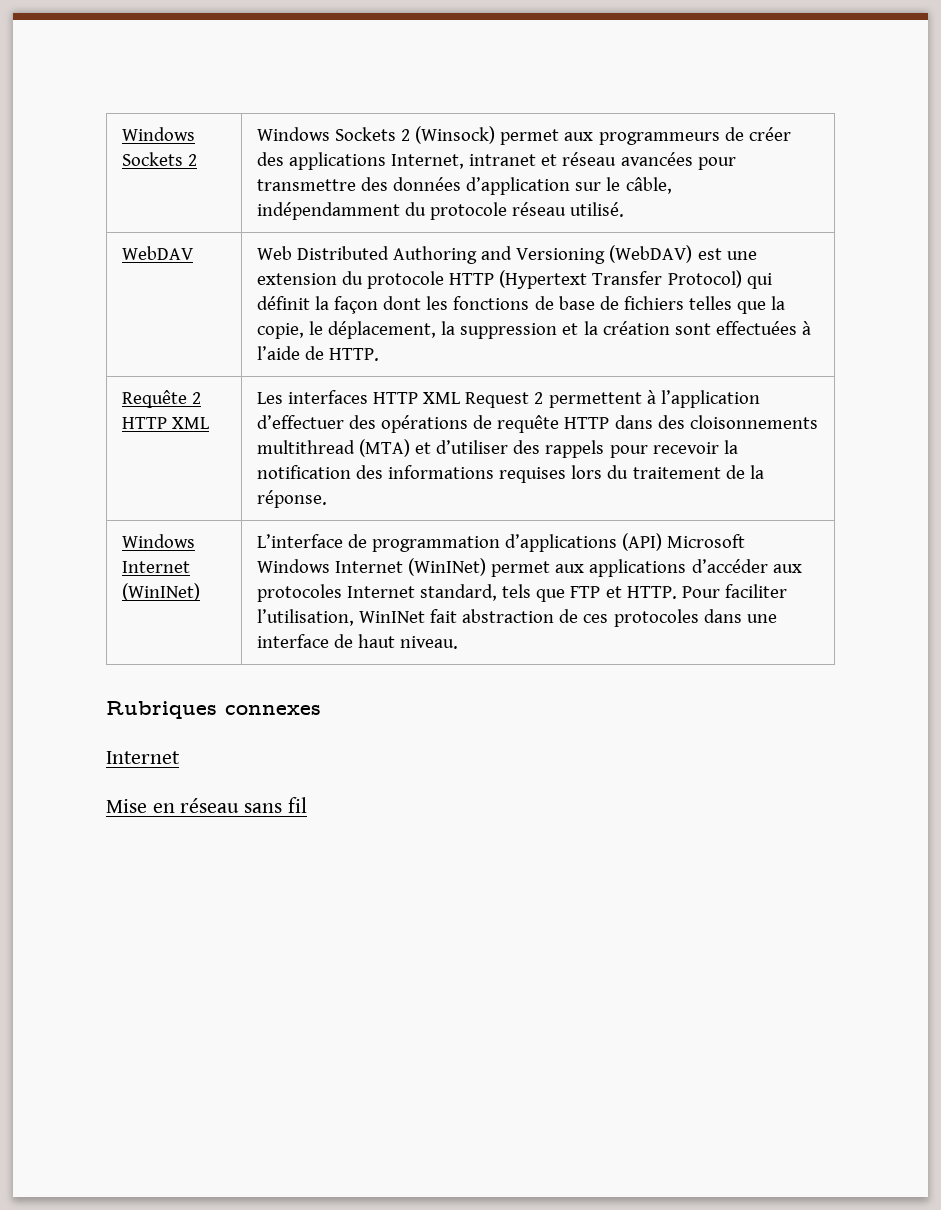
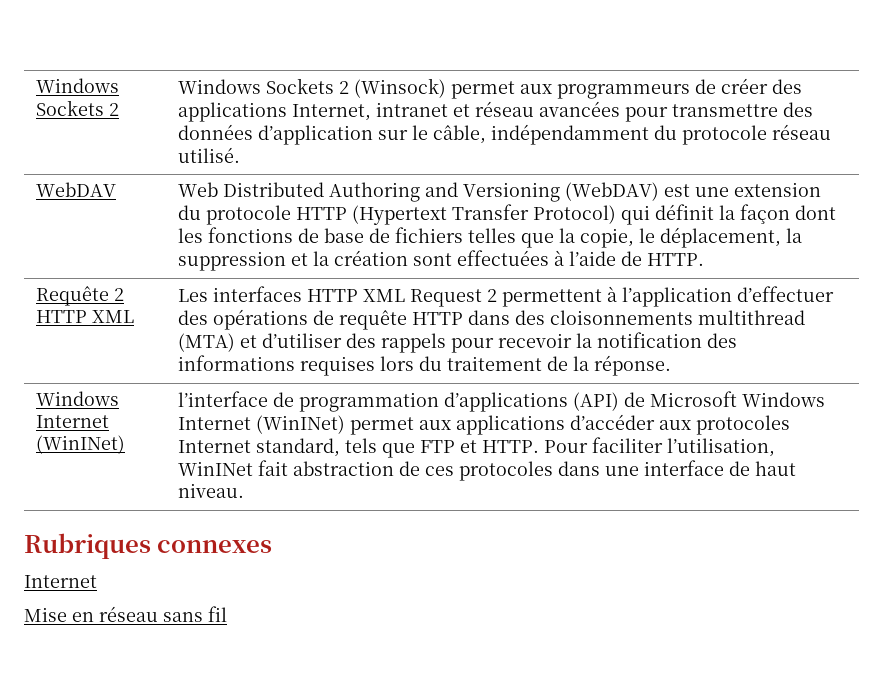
- L’interface de programmation d’applications (API) Microsoft Windows Internet (WinINet) permet aux applications d’accéder aux protocoles Internet standard, tels que FTP et HTTP.
+ l’interface de programmation d’applications (API) de Microsoft Windows Internet (WinINet) permet aux applications d’accéder aux protocoles Internet standard, tels que FTP et HTTP.

